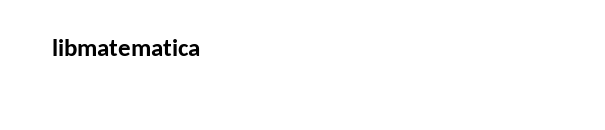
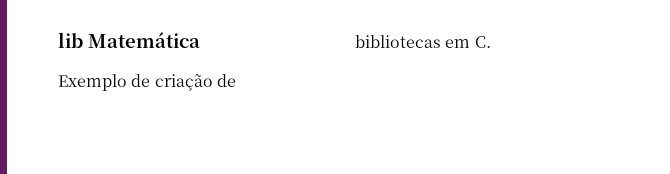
- libmatematica
+ lib Matemática
+ Exemplo de criação de bibliotecas em C.

